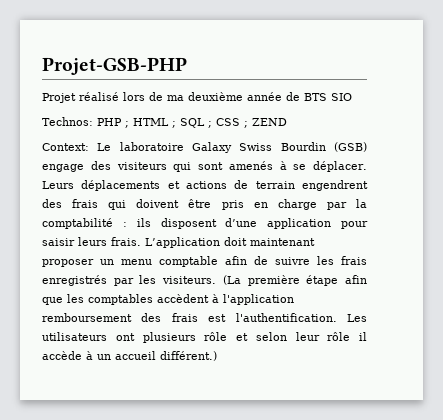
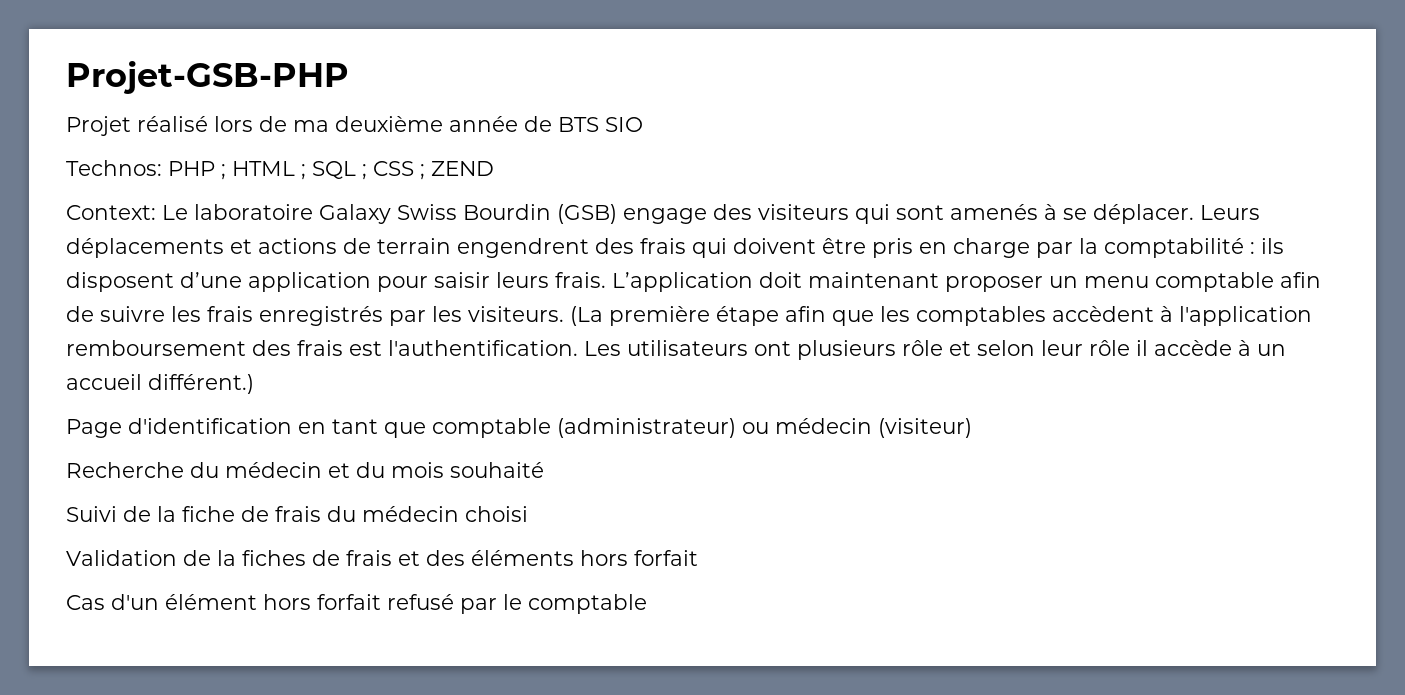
+ Page d'identification en tant que comptable (administrateur) ou médecin (visiteur)
+ Recherche du médecin et du mois souhaité
+ Suivi de la fiche de frais du médecin choisi
+ Validation de la fiches de frais et des éléments hors forfait
+ Cas d'un élément hors forfait refusé par le comptable

